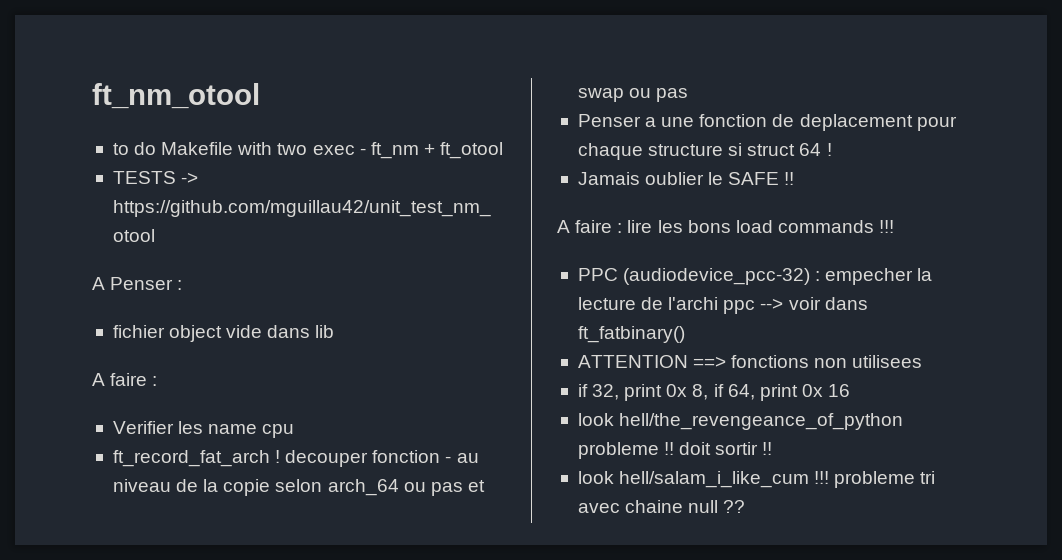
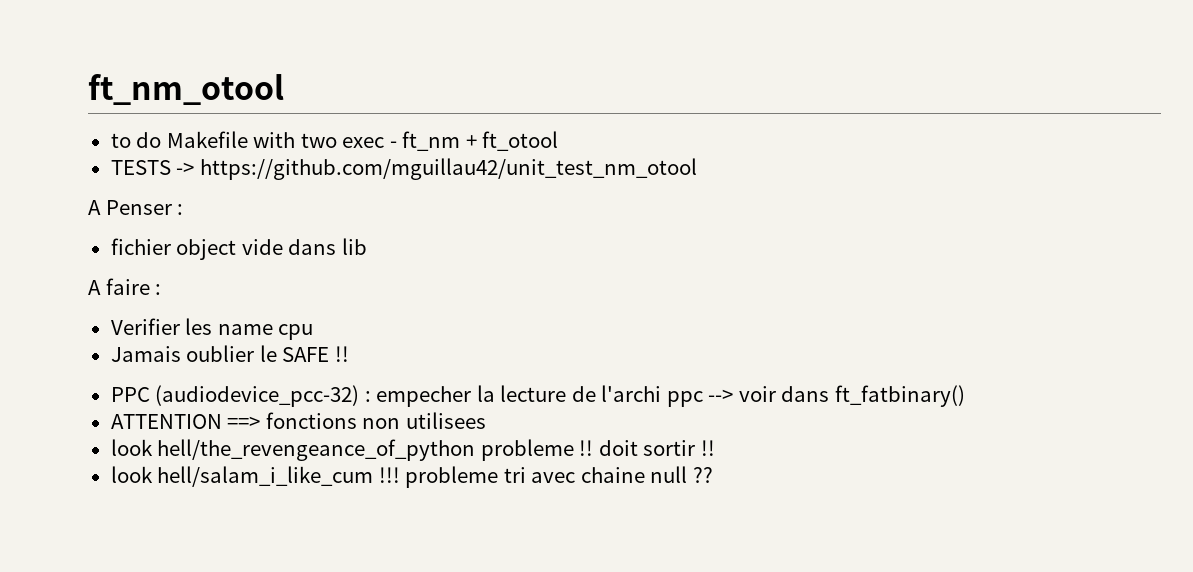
- ft_record_fat_arch ! decouper fonction - au niveau de la copie selon arch_64 ou pas et swap ou pas
- Penser a une fonction de deplacement pour chaque structure si struct 64 !
- A faire : lire les bons load commands !!!
- if 32, print 0x 8, if 64, print 0x 16

